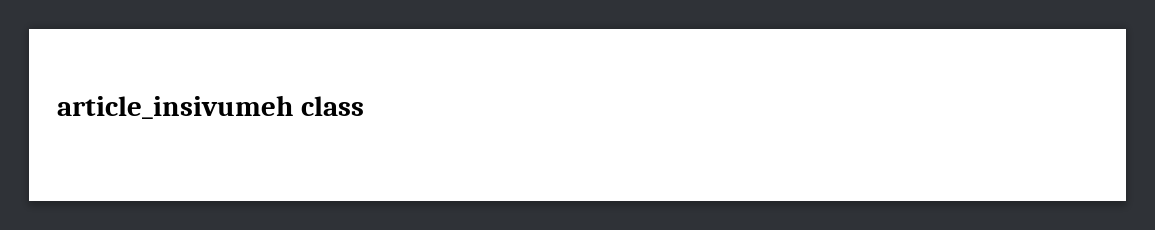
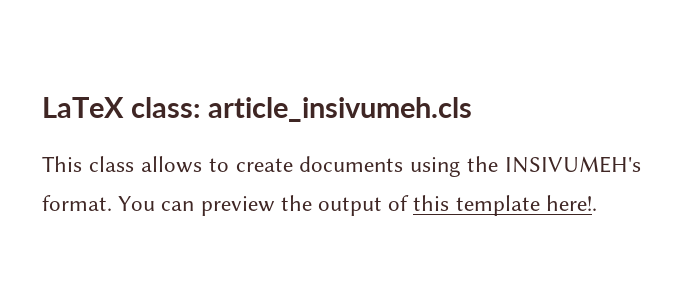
- article_insivumeh class
+ LaTeX class: article_insivumeh.cls
+ This class allows to create documents using the INSIVUMEH's format. You can preview the output of this template here!.

